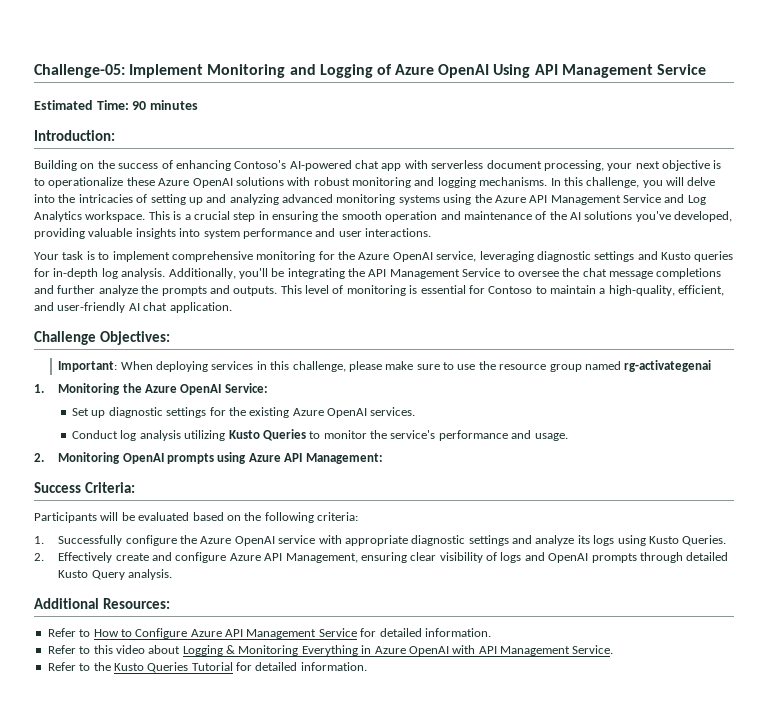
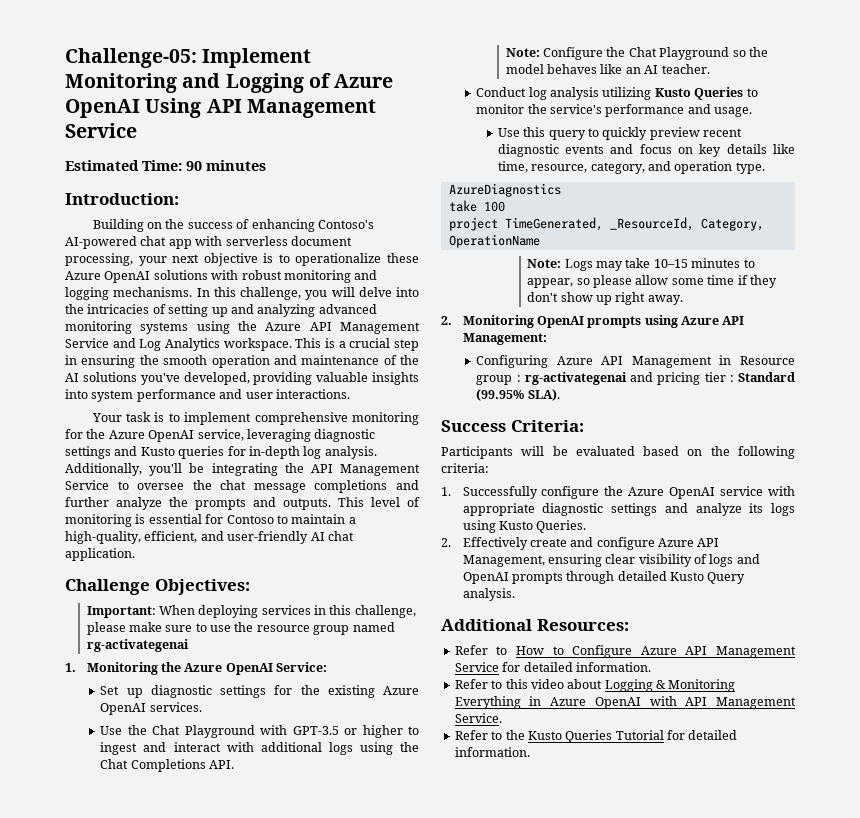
+ Use the Chat Playground with GPT-3.5 or higher to ingest and interact with additional logs using the Chat Completions API.
+ Note: Configure the Chat Playground so the model behaves like an AI teacher.
+ Use this query to quickly preview recent diagnostic events and focus on key details like time, resource, category, and operation type.
+ AzureDiagnostics
+ take 100
+ project TimeGenerated, _ResourceId, Category, OperationName
+ Note: Logs may take 10–15 minutes to appear, so please allow some time if they don't show up right away.
+ Configuring Azure API Management in Resource group : rg-activategenai and pricing tier : Standard (99.95% SLA).

